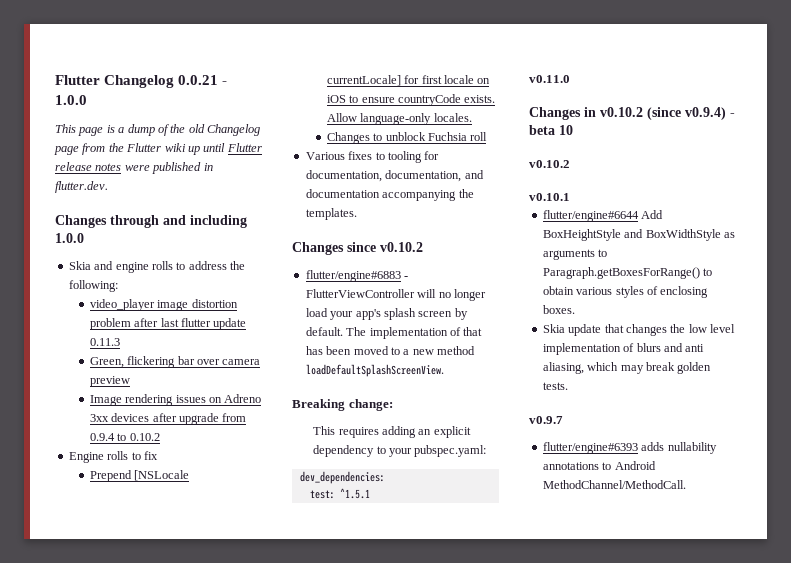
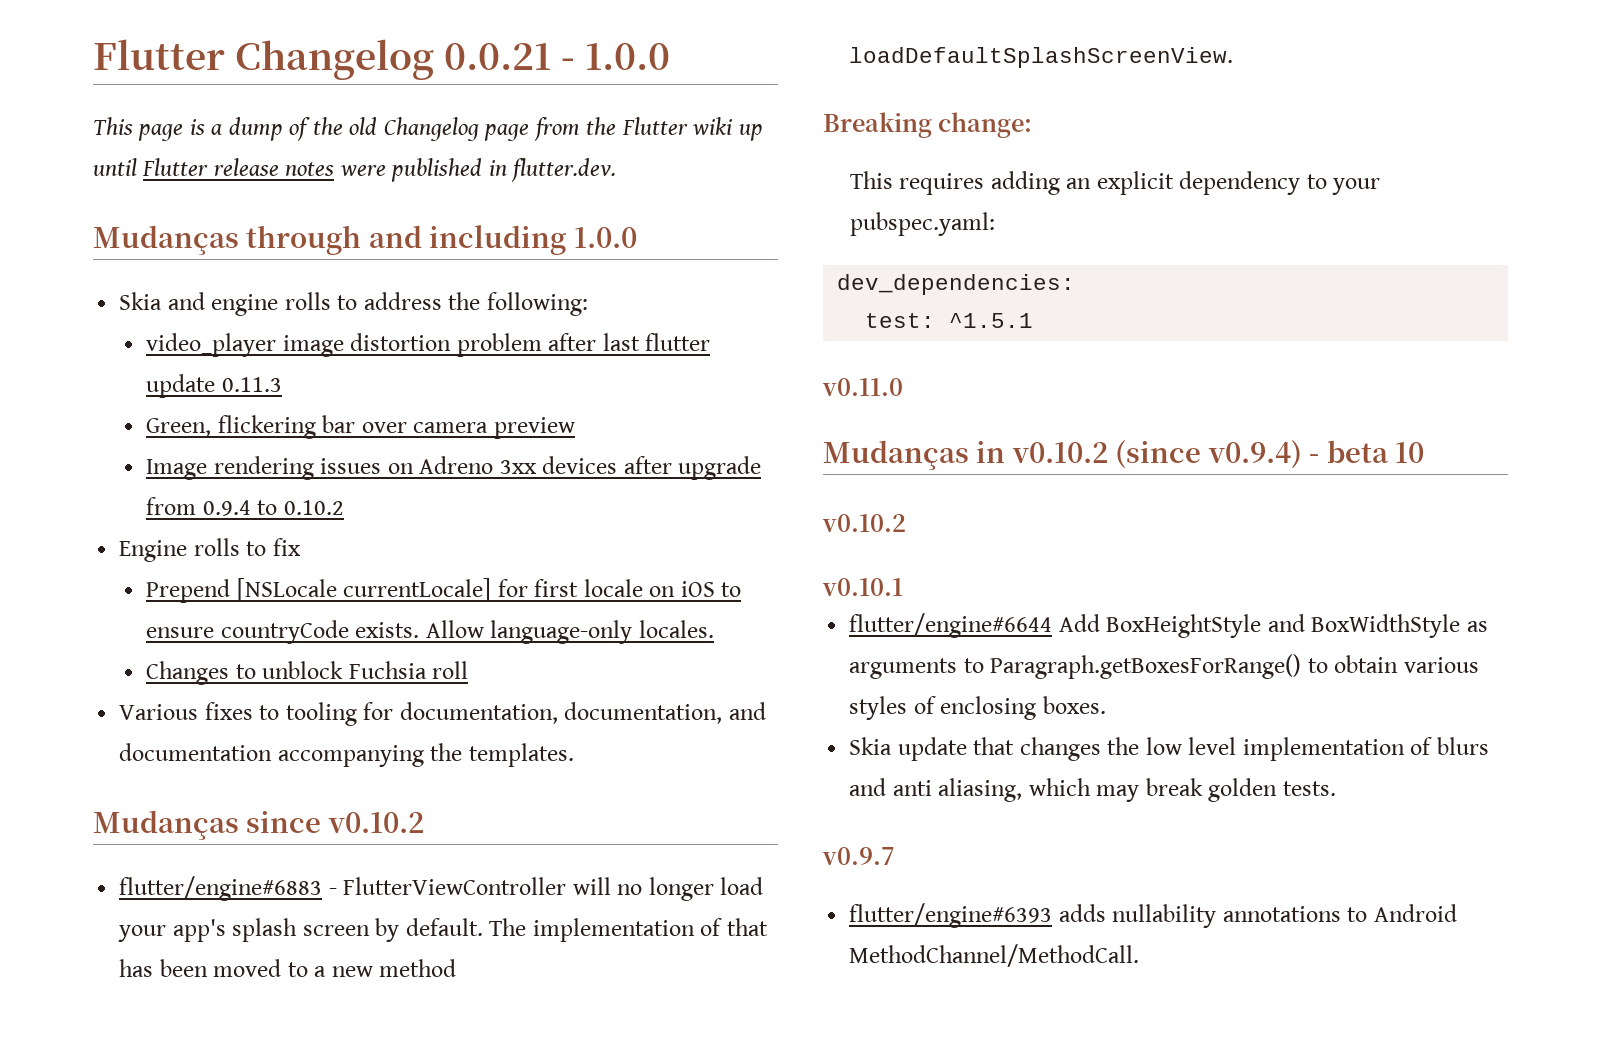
- Changes through and including 1.0.0
+ Mudanças through and including 1.0.0
- Changes since v0.10.2
+ Mudanças since v0.10.2
- Changes in v0.10.2 (since v0.9.4) - beta 10
+ Mudanças in v0.10.2 (since v0.9.4) - beta 10

